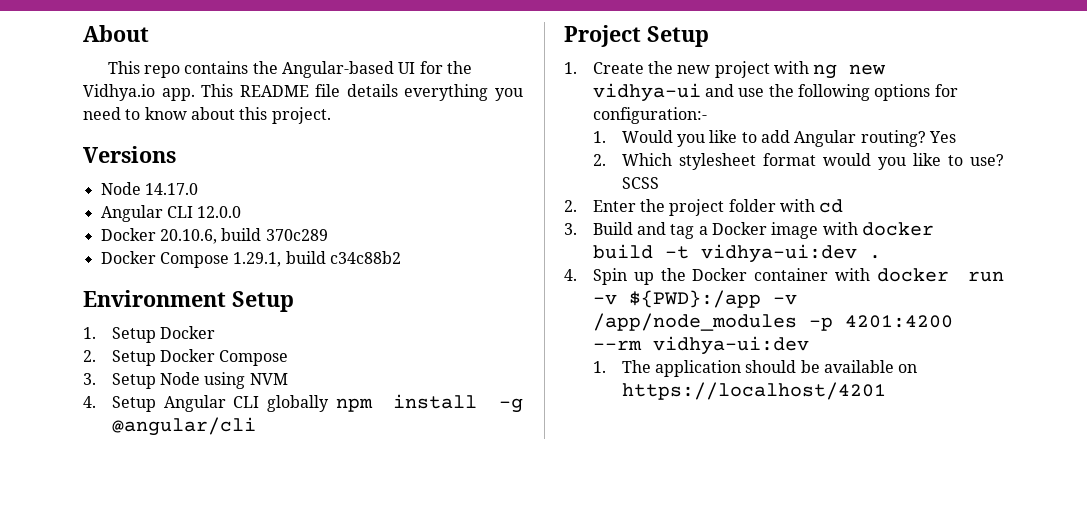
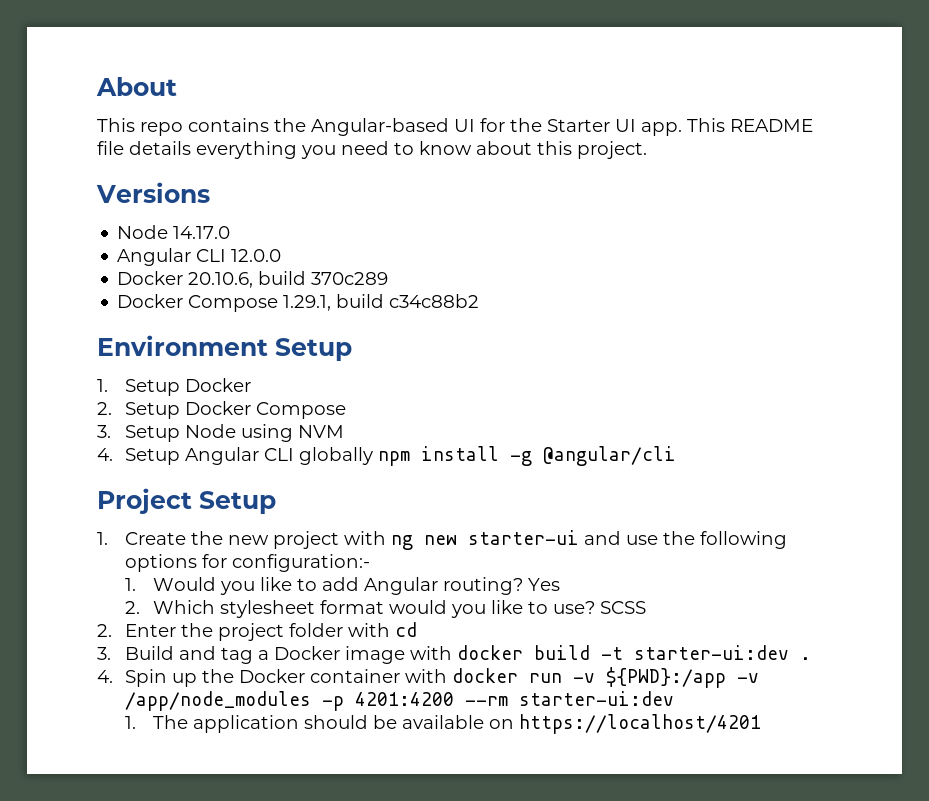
- This repo contains the Angular-based UI for the Vidhya.io app.
+ This repo contains the Angular-based UI for the Starter UI app.
- 1. Create the new project with ng new vidhya-ui and use the following options for configuration:-
+ 1. Create the new project with ng new starter-ui and use the following options for configuration:-
- 3. Build and tag a Docker image with docker build -t vidhya-ui:dev .
+ 3. Build and tag a Docker image with docker build -t starter-ui:dev .
- 4. Spin up the Docker container with docker run -v ${PWD}:/app -v /app/node_modules -p 4201:4200 --rm vidhya-ui:dev
+ 4. Spin up the Docker container with docker run -v ${PWD}:/app -v /app/node_modules -p 4201:4200 --rm starter-ui:dev

